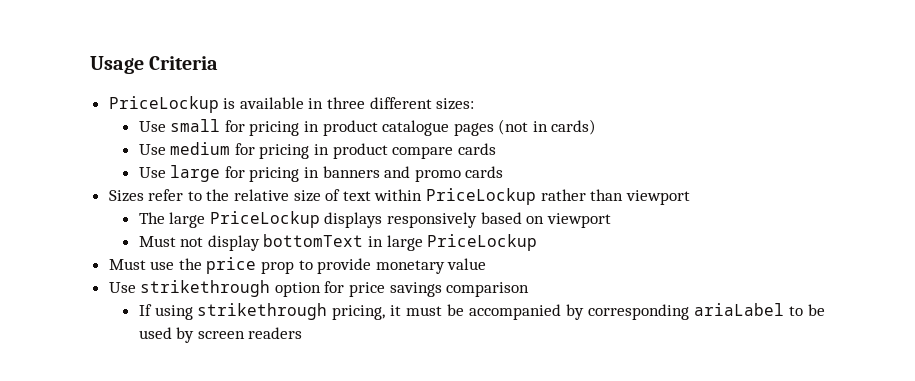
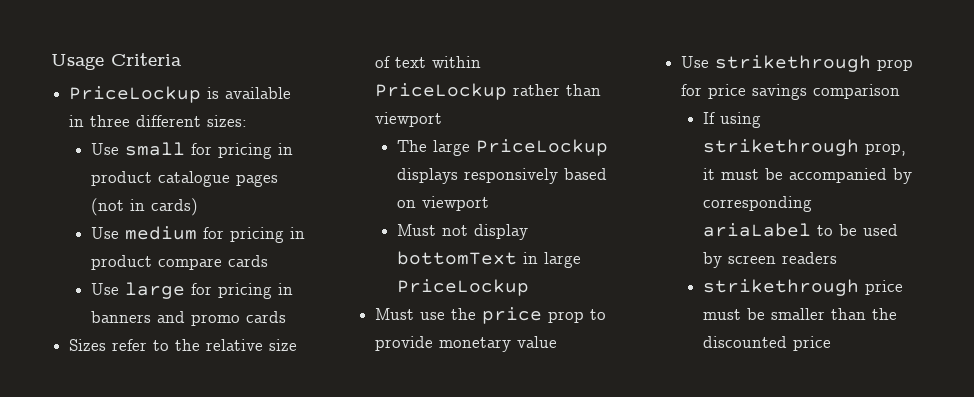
- Use strikethrough option for price savings comparison
+ Use strikethrough prop for price savings comparison
- If using strikethrough pricing, it must be accompanied by corresponding ariaLabel to be used by screen readers
+ If using strikethrough prop, it must be accompanied by corresponding ariaLabel to be used by screen readers
+ strikethrough price must be smaller than the discounted price

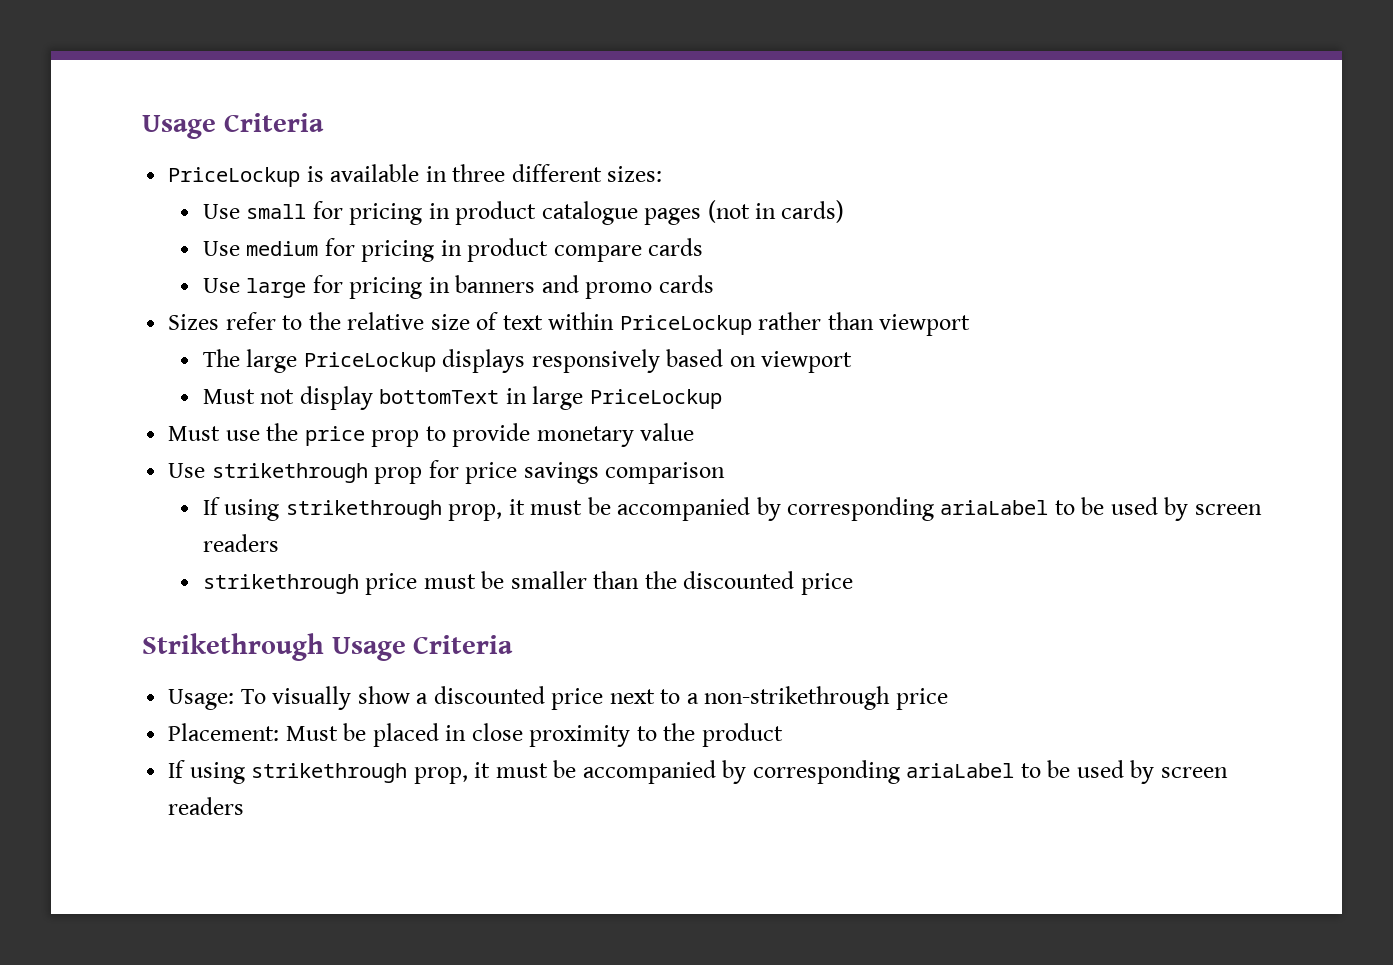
+ Strikethrough Usage Criteria
+ Usage: To visually show a discounted price next to a non-strikethrough price
+ Placement: Must be placed in close proximity to the product
+ If using strikethrough prop, it must be accompanied by corresponding ariaLabel to be used by screen readers

